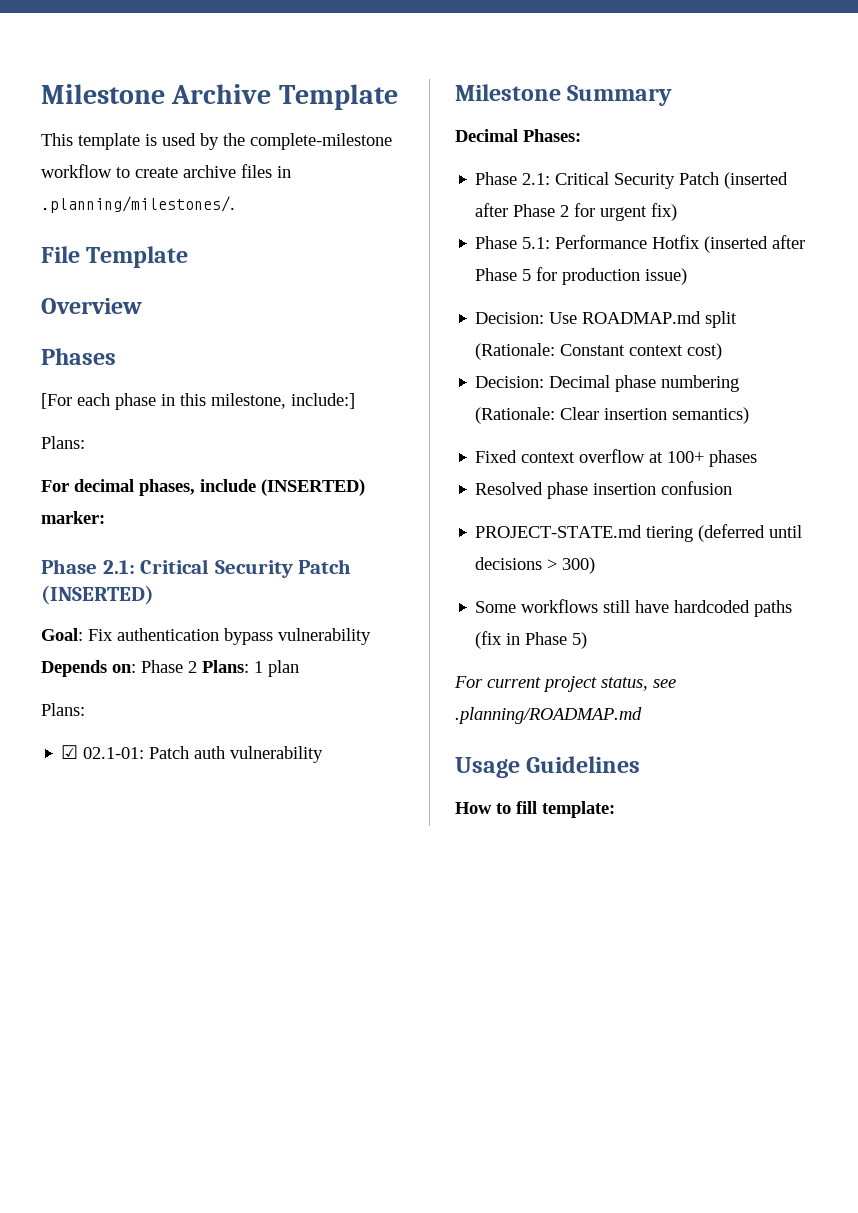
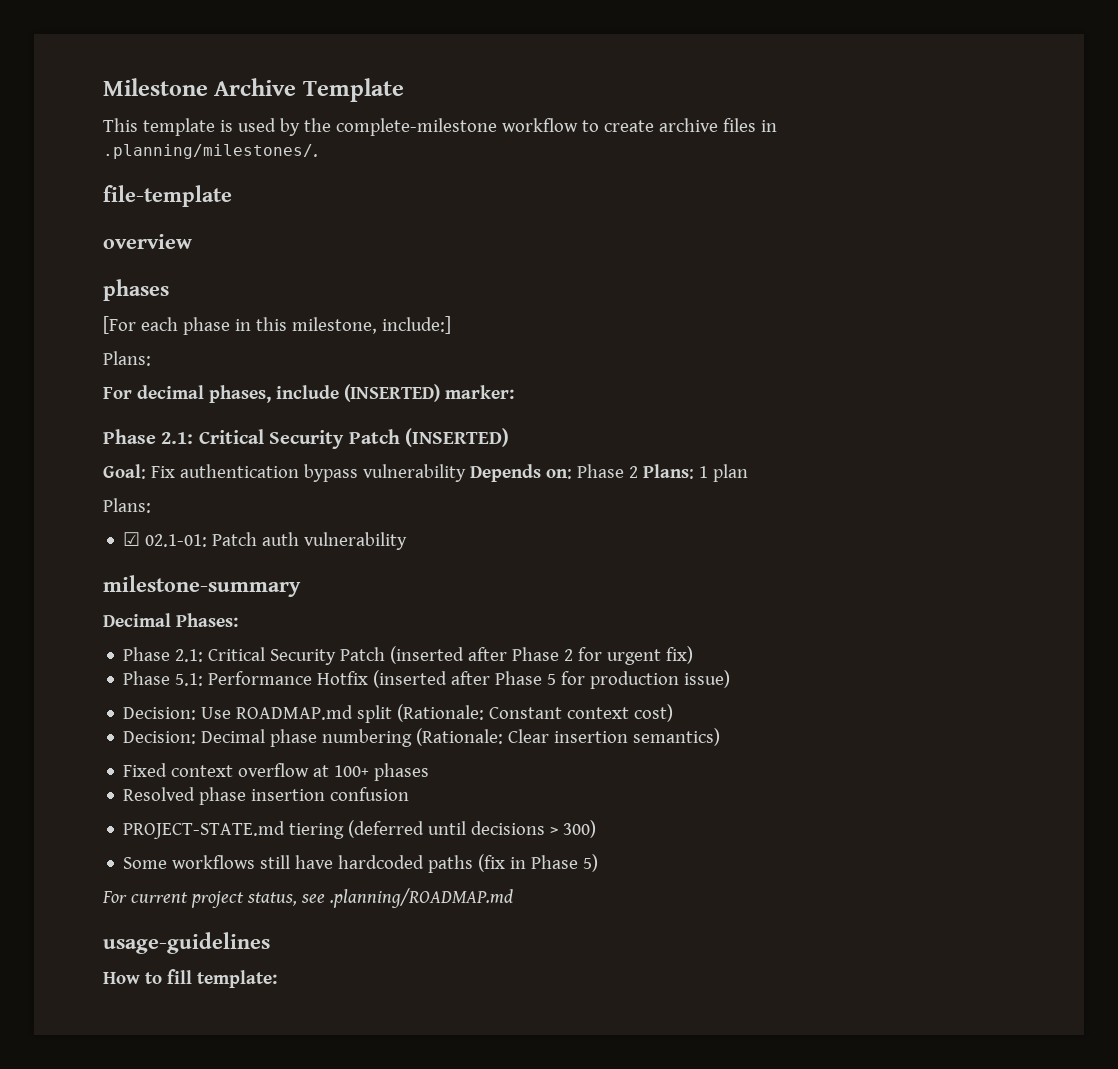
- File Template
- Overview
- Phases
+ file-template
+ overview
+ phases
- Milestone Summary
+ milestone-summary
- Usage Guidelines
+ usage-guidelines

